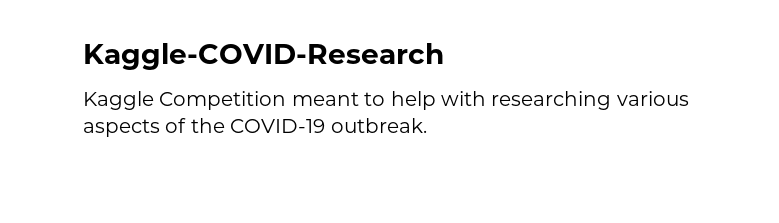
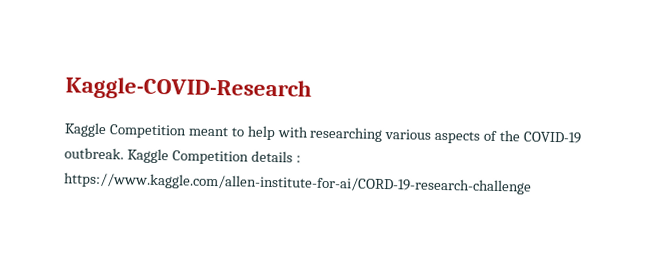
+ Kaggle Competition details : https://www.kaggle.com/allen-institute-for-ai/CORD-19-research-challenge

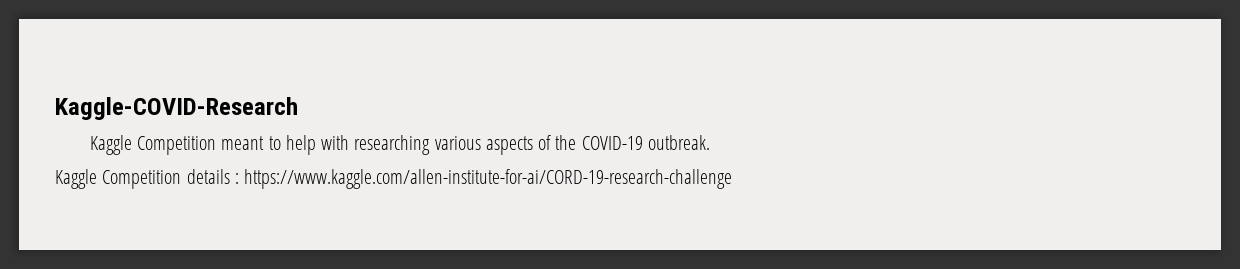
- Kaggle Competition meant to help with researching various aspects of the COVID-19 outbreak. Kaggle Competition details : https://www.kaggle.com/allen-institute-for-ai/CORD-19-research-challenge
+ Kaggle Competition meant to help with researching various aspects of the COVID-19 outbreak.
+ Kaggle Competition details : https://www.kaggle.com/allen-institute-for-ai/CORD-19-research-challenge

